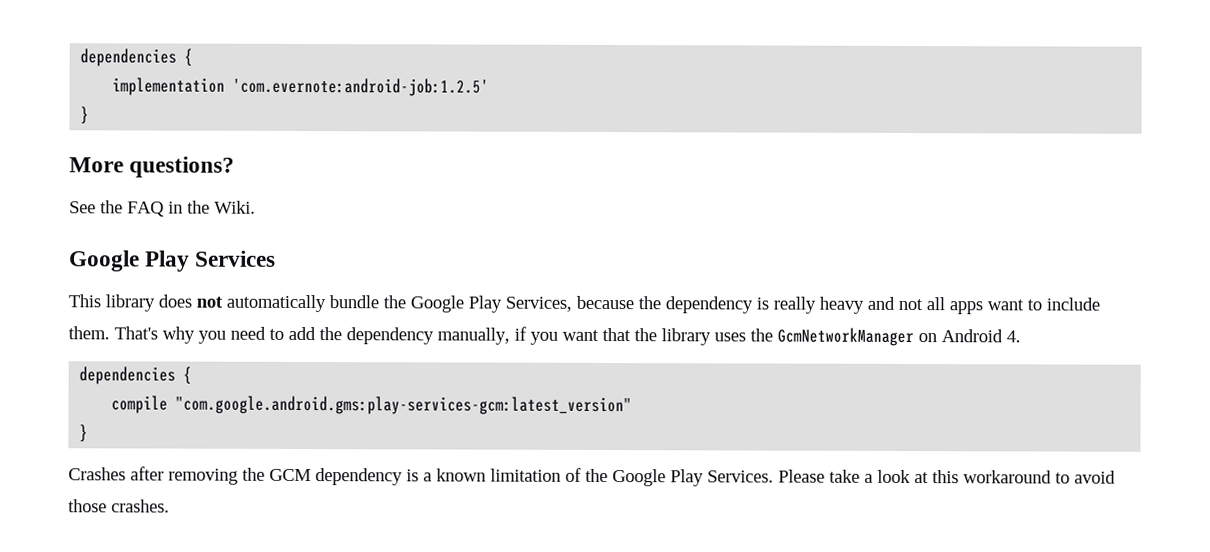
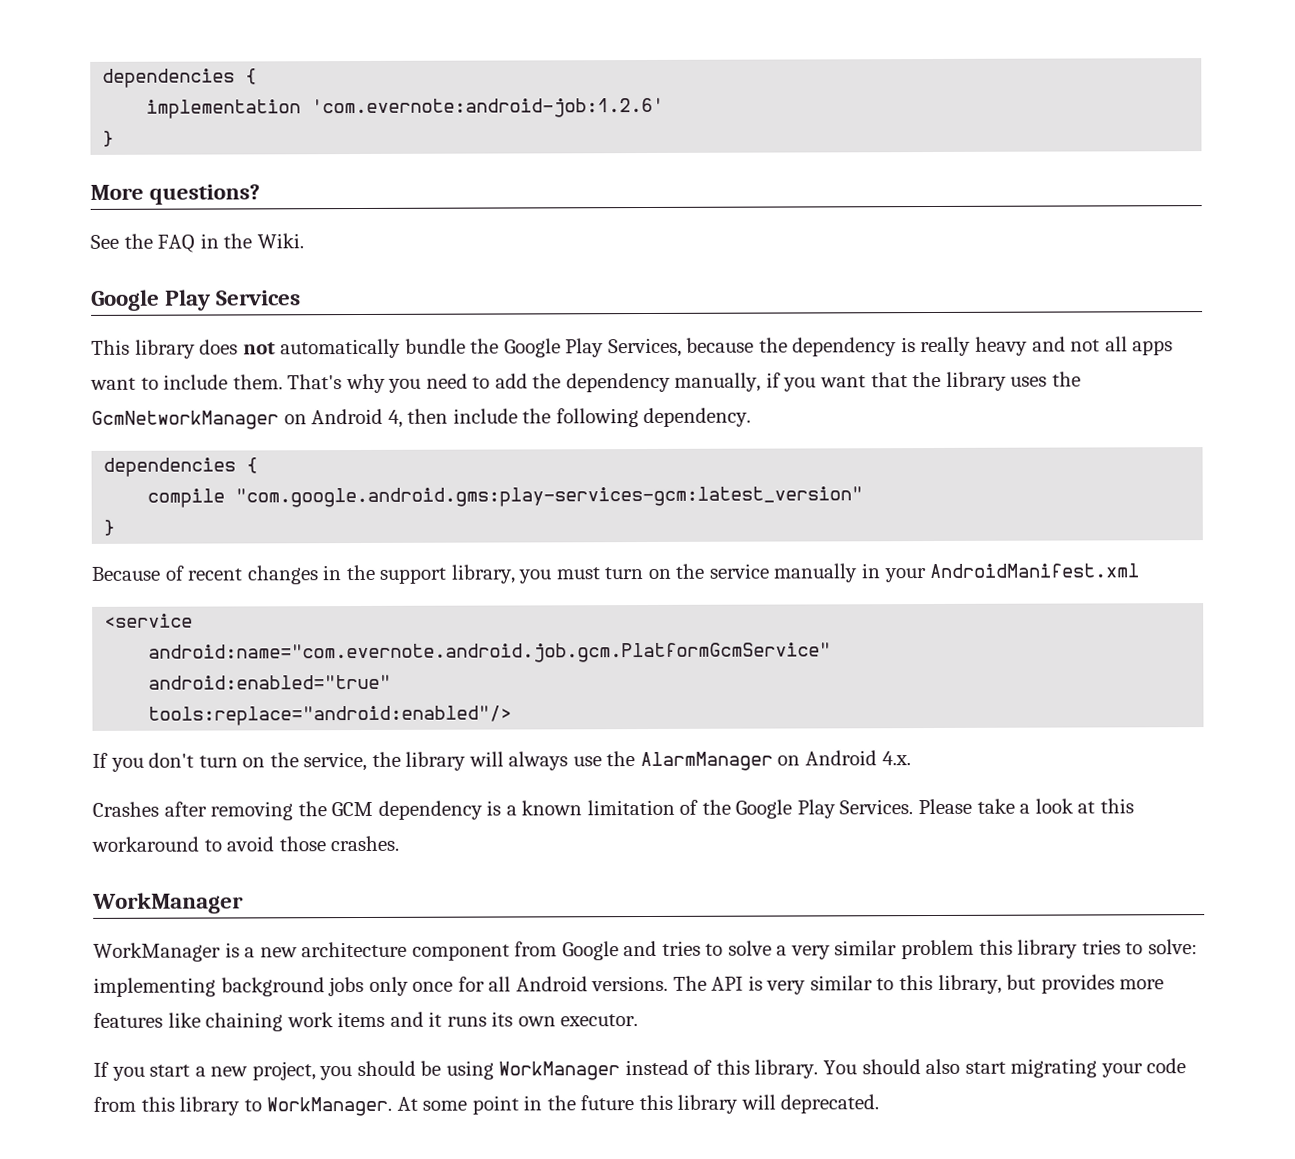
- implementation 'com.evernote:android-job:1.2.5'
+ implementation 'com.evernote:android-job:1.2.6'
- That's why you need to add the dependency manually, if you want that the library uses the GcmNetworkManager on Android 4.
+ That's why you need to add the dependency manually, if you want that the library uses the GcmNetworkManager on Android 4, then include the following dependency.
+ Because of recent changes in the support library, you must turn on the service manually in your AndroidManifest.xml
+ <service
+ android:name="com.evernote.android.job.gcm.PlatformGcmService"
+ android:enabled="true"
+ tools:replace="android:enabled"/>
+ If you don't turn on the service, the library will always use the AlarmManager on Android 4.x.
  Please take a look at this workaround to avoid those crashes.
+ WorkManager
+ WorkManager is a new architecture component from Google and tries to solve a very similar problem this library tries to solve: implementing background jobs only once for all Android versions. The API is very similar to this library, but provides more features like chaining work items and it runs its own executor.
+ If you start a new project, you should be using WorkManager instead of this library. You should also start migrating your code from this library to WorkManager. At some point in the future this library will deprecated.

